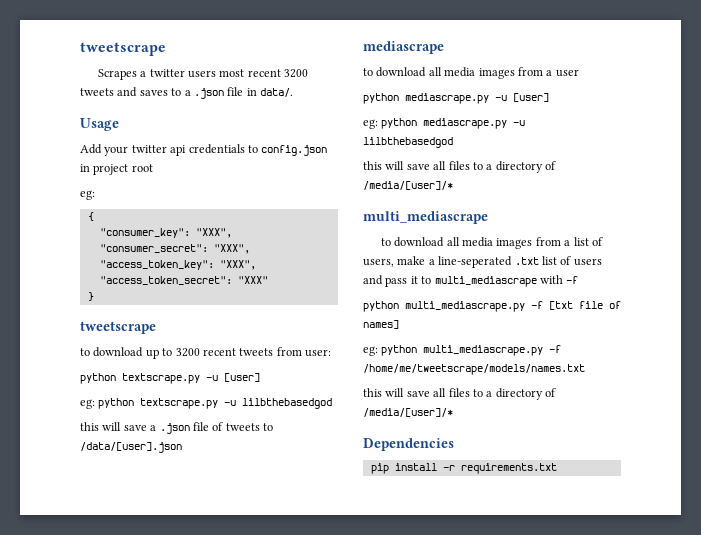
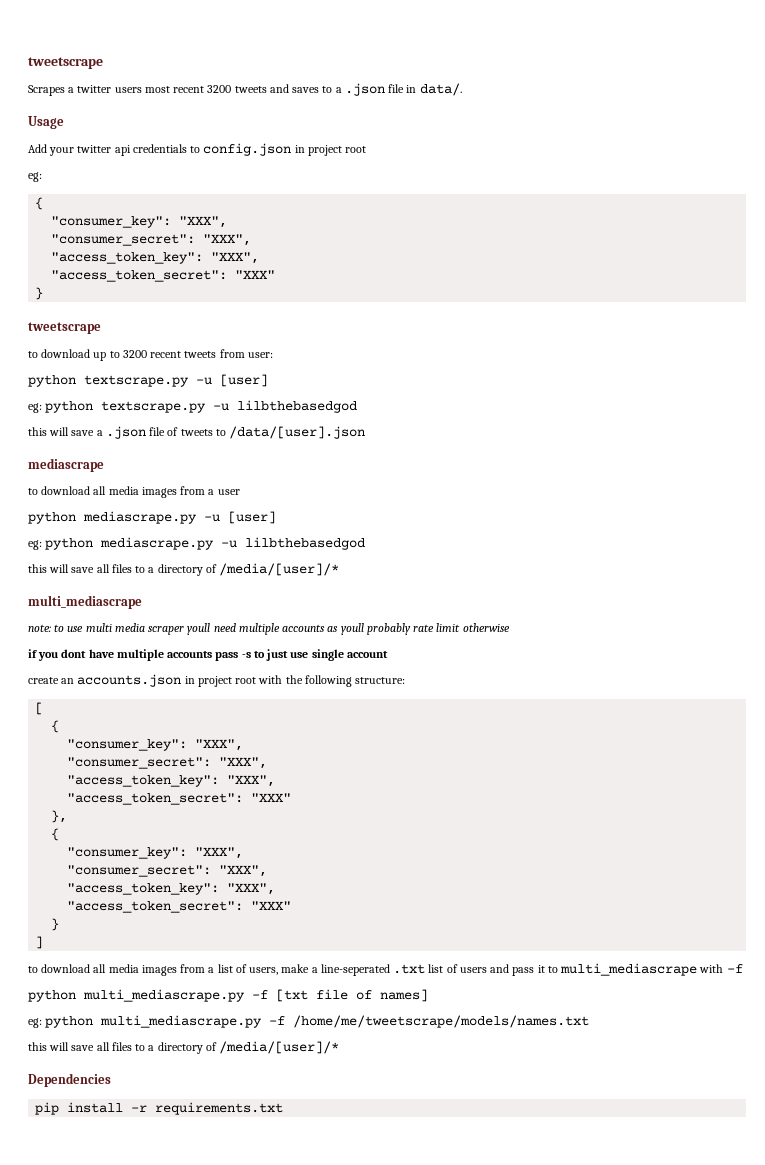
+ note: to use multi media scraper youll need multiple accounts as youll probably rate limit otherwise
+ if you dont have multiple accounts pass -s to just use single account
+ create an accounts.json in project root with the following structure:
+ [
+ {
+ "consumer_key": "XXX",
+ "consumer_secret": "XXX",
+ "access_token_key": "XXX",
+ "access_token_secret": "XXX"
+ },
+ {
+ "consumer_key": "XXX",
+ "consumer_secret": "XXX",
+ "access_token_key": "XXX",
+ "access_token_secret": "XXX"
+ }
+ ]

